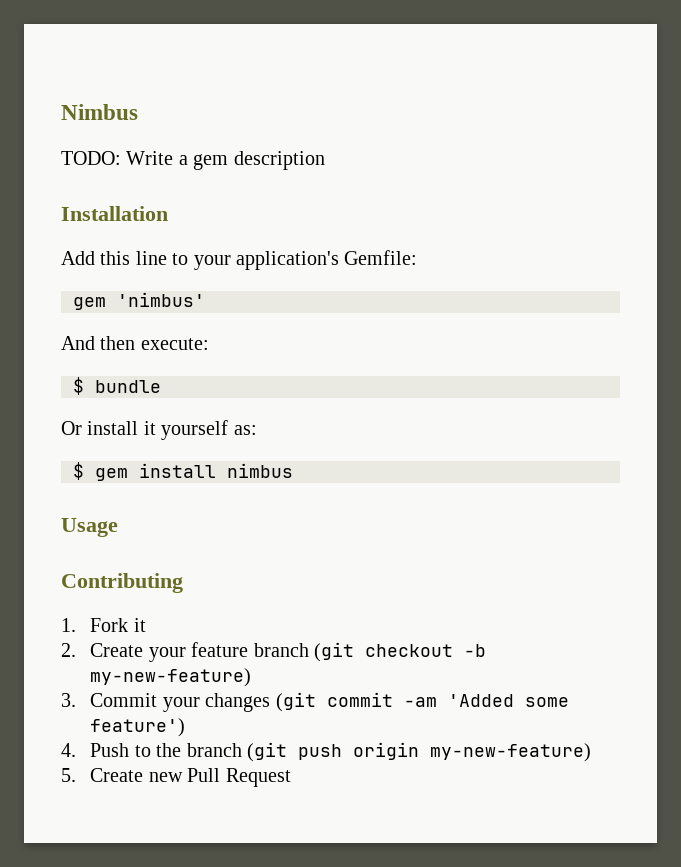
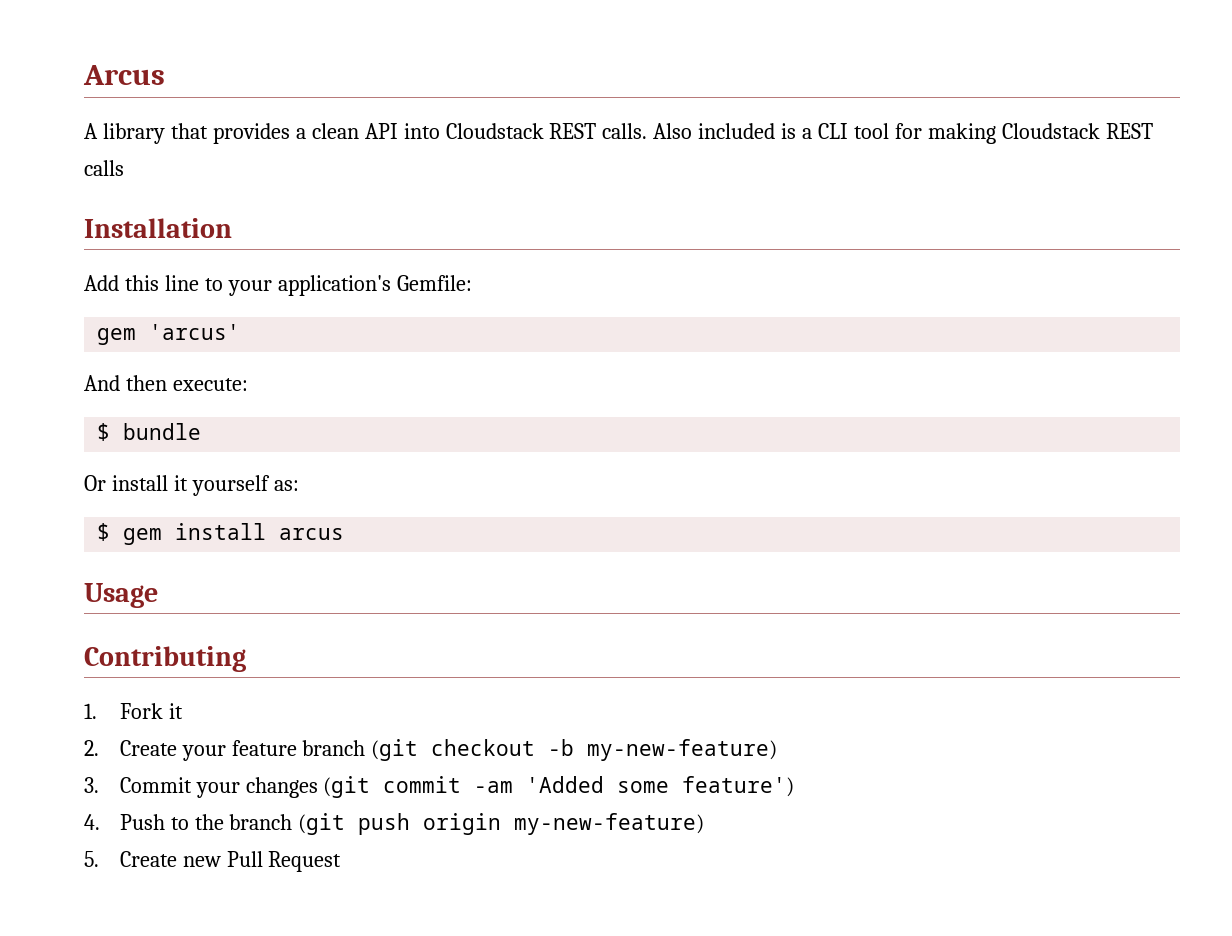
- Nimbus
- TODO: Write a gem description
+ Arcus
+ A library that provides a clean API into Cloudstack REST calls. Also included is a CLI tool for making Cloudstack REST calls
- gem 'nimbus'
+ gem 'arcus'
- $ gem install nimbus
+ $ gem install arcus

